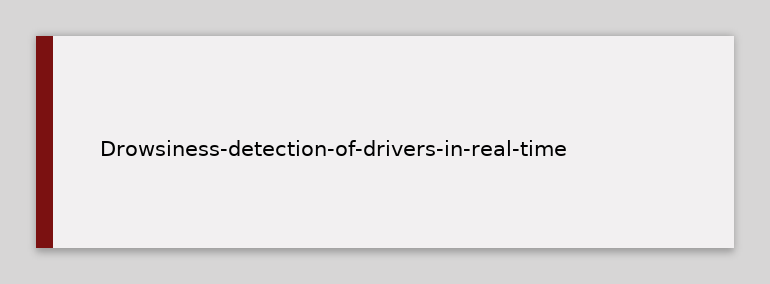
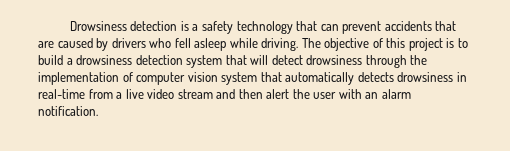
- Drowsiness-detection-of-drivers-in-real-time
+ Drowsiness detection is a safety technology that can prevent accidents that are caused by drivers who fell asleep while driving. The objective of this project is to build a drowsiness detection system that will detect drowsiness through the implementation of computer vision system that automatically detects drowsiness in real-time from a live video stream and then alert the user with an alarm notification.

